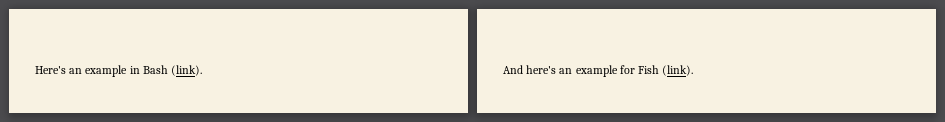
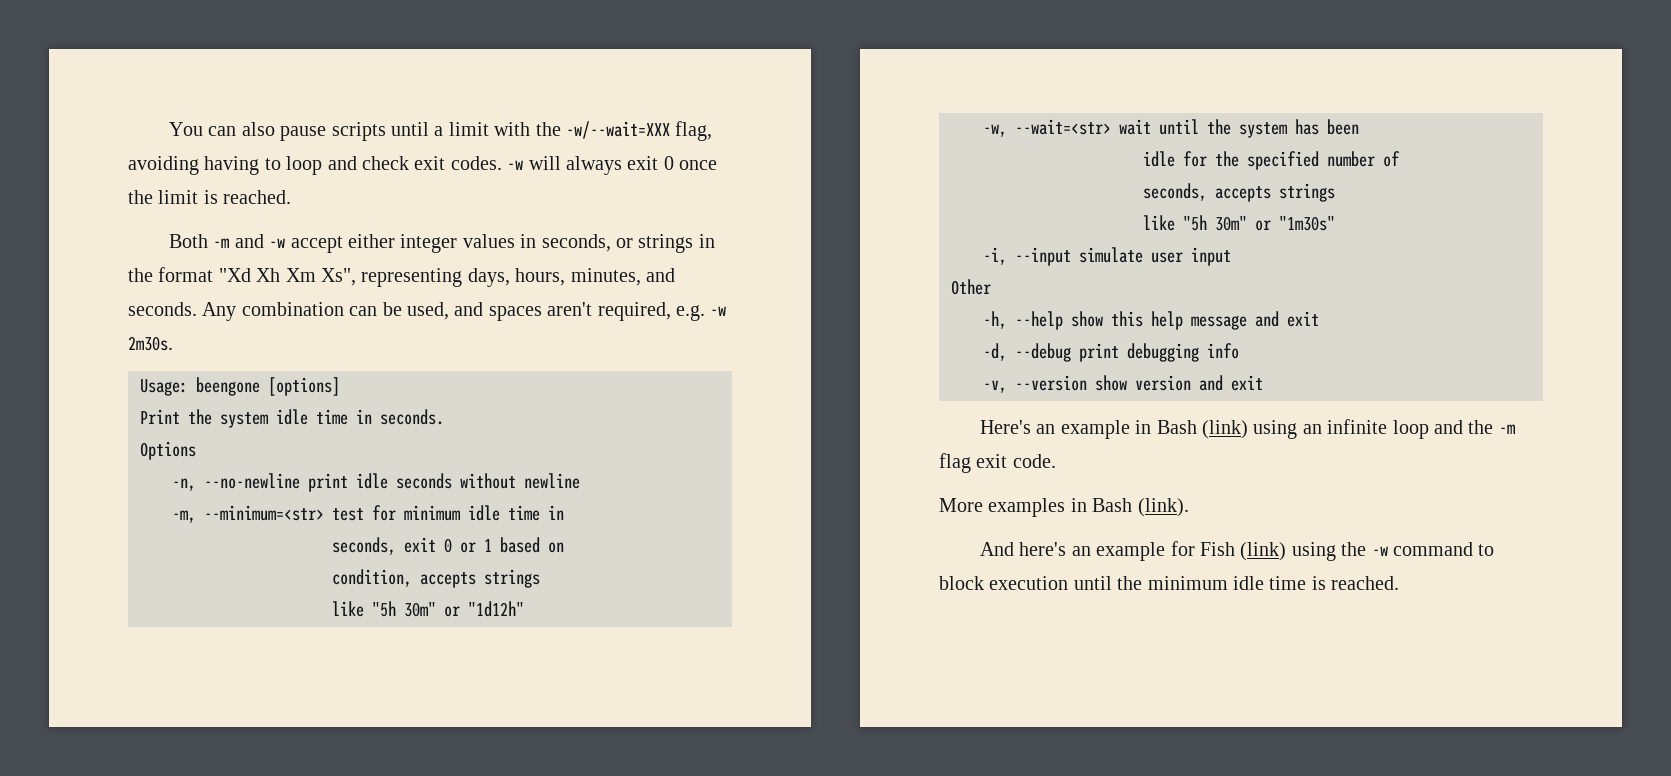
+ You can also pause scripts until a limit with the -w/--wait=XXX flag, avoiding having to loop and check exit codes. -w will always exit 0 once the limit is reached.
+ Both -m and -w accept either integer values in seconds, or strings in the format "Xd Xh Xm Xs", representing days, hours, minutes, and seconds. Any combination can be used, and spaces aren't required, e.g. -w 2m30s.
+ Usage: beengone [options]
+ Print the system idle time in seconds.
+ Options
+ -n, --no-newline print idle seconds without newline
+ -m, --minimum=<str> test for minimum idle time in
+ seconds, exit 0 or 1 based on
+ condition, accepts strings
+ like "5h 30m" or "1d12h"
+ -w, --wait=<str> wait until the system has been
+ idle for the specified number of
+ seconds, accepts strings
+ like "5h 30m" or "1m30s"
+ -i, --input simulate user input
+ Other
+ -h, --help show this help message and exit
+ -d, --debug print debugging info
+ -v, --version show version and exit
- Here's an example in Bash (link).
+ Here's an example in Bash (link) using an infinite loop and the -m flag exit code.
+ More examples in Bash (link).
- And here's an example for Fish (link).
+ And here's an example for Fish (link) using the -w command to block execution until the minimum idle time is reached.

